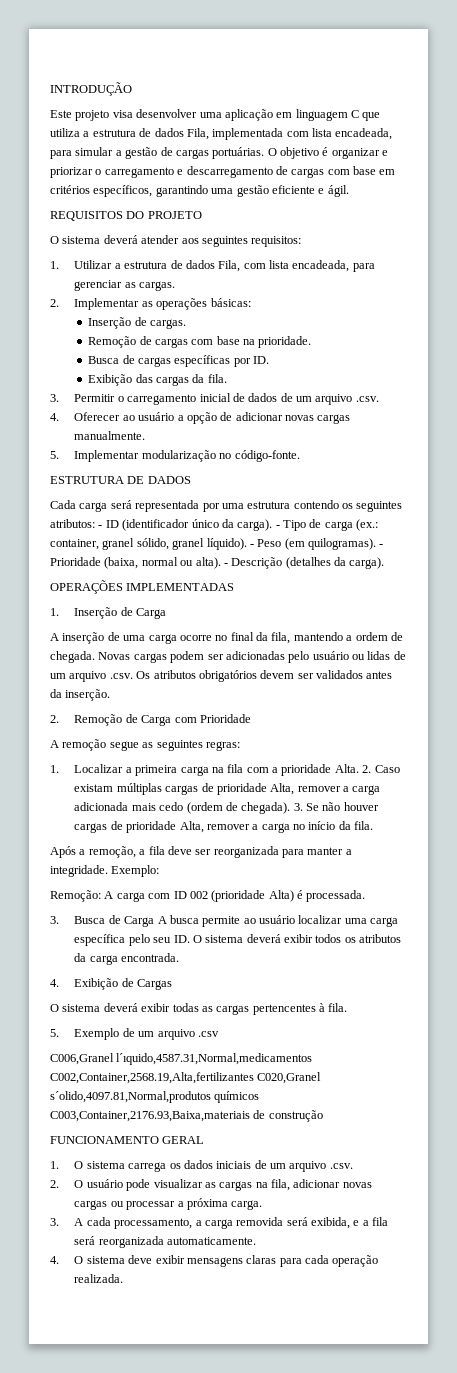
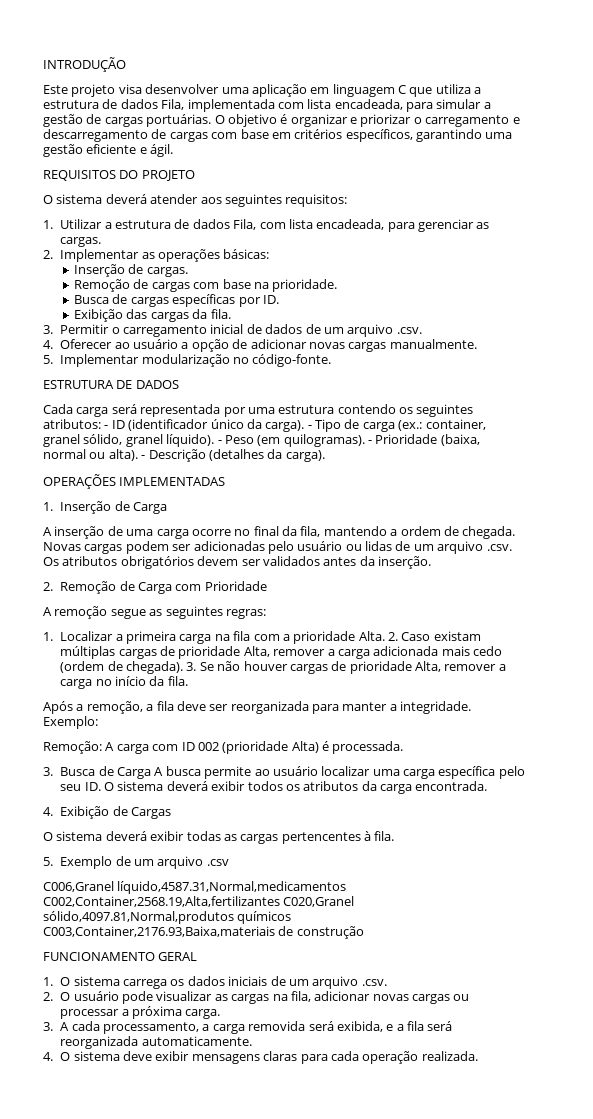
- C006,Granel l´ıquido,4587.31,Normal,medicamentos C002,Container,2568.19,Alta,fertilizantes C020,Granel s´olido,4097.81,Normal,produtos químicos C003,Container,2176.93,Baixa,materiais de construção
+ C006,Granel líquido,4587.31,Normal,medicamentos C002,Container,2568.19,Alta,fertilizantes C020,Granel sólido,4097.81,Normal,produtos químicos C003,Container,2176.93,Baixa,materiais de construção

